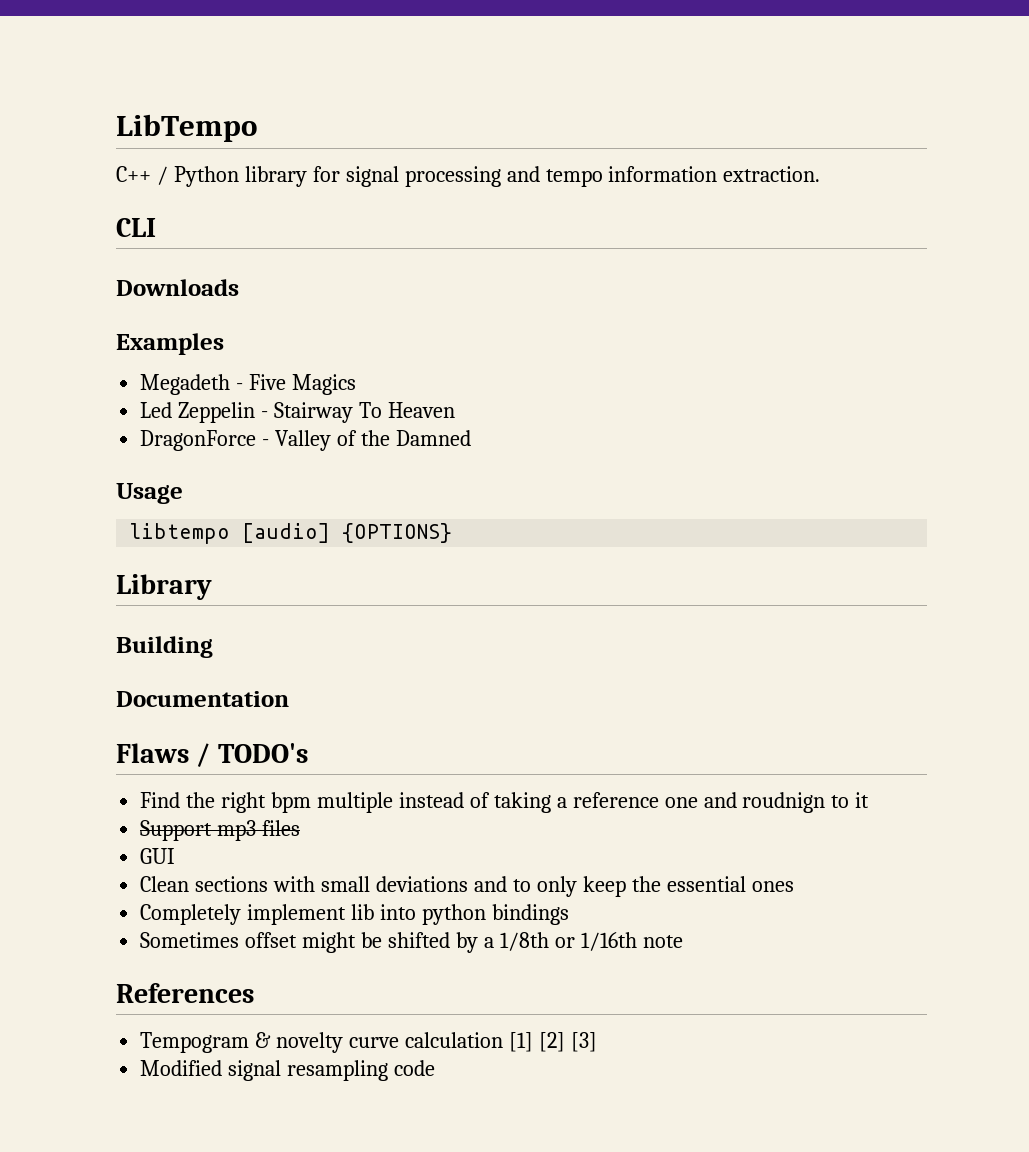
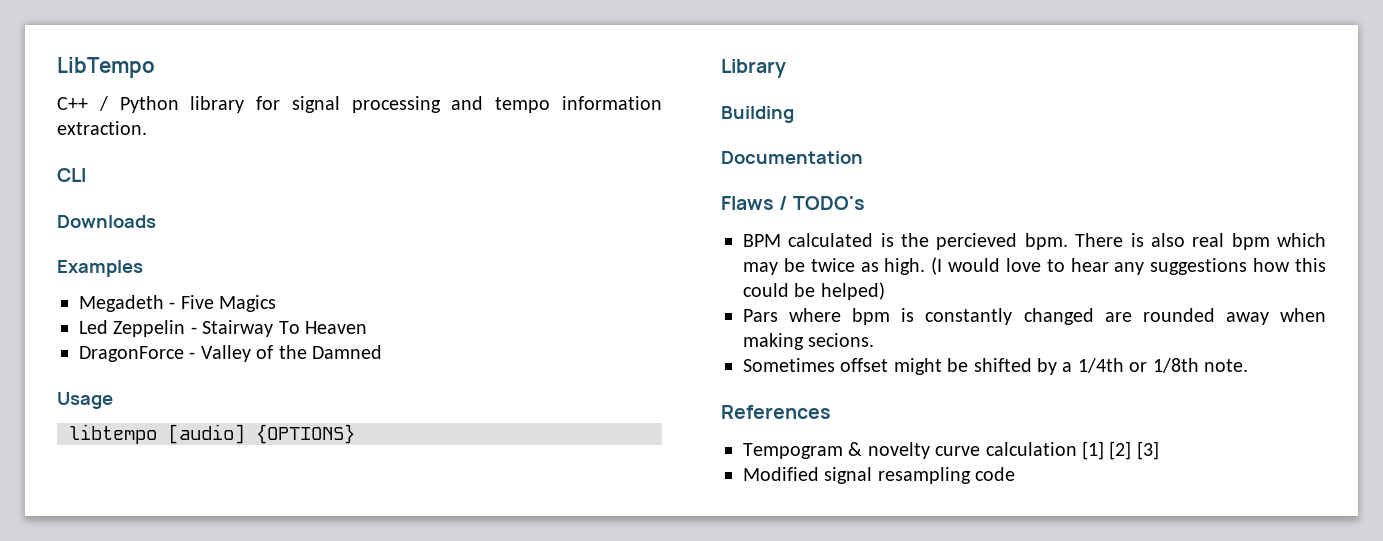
- Find the right bpm multiple instead of taking a reference one and roudnign to it
- Support mp3 files
- GUI
- Clean sections with small deviations and to only keep the essential ones
- Completely implement lib into python bindings
+ BPM calculated is the percieved bpm. There is also real bpm which may be twice as high. (I would love to hear any suggestions how this could be helped)
+ Pars where bpm is constantly changed are rounded away when making secions.
- Sometimes offset might be shifted by a 1/8th or 1/16th note
+ Sometimes offset might be shifted by a 1/4th or 1/8th note.

